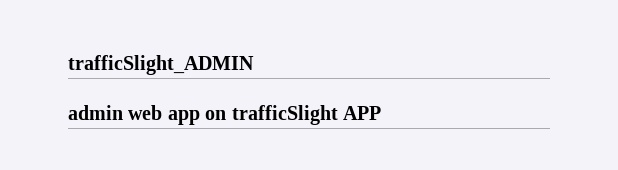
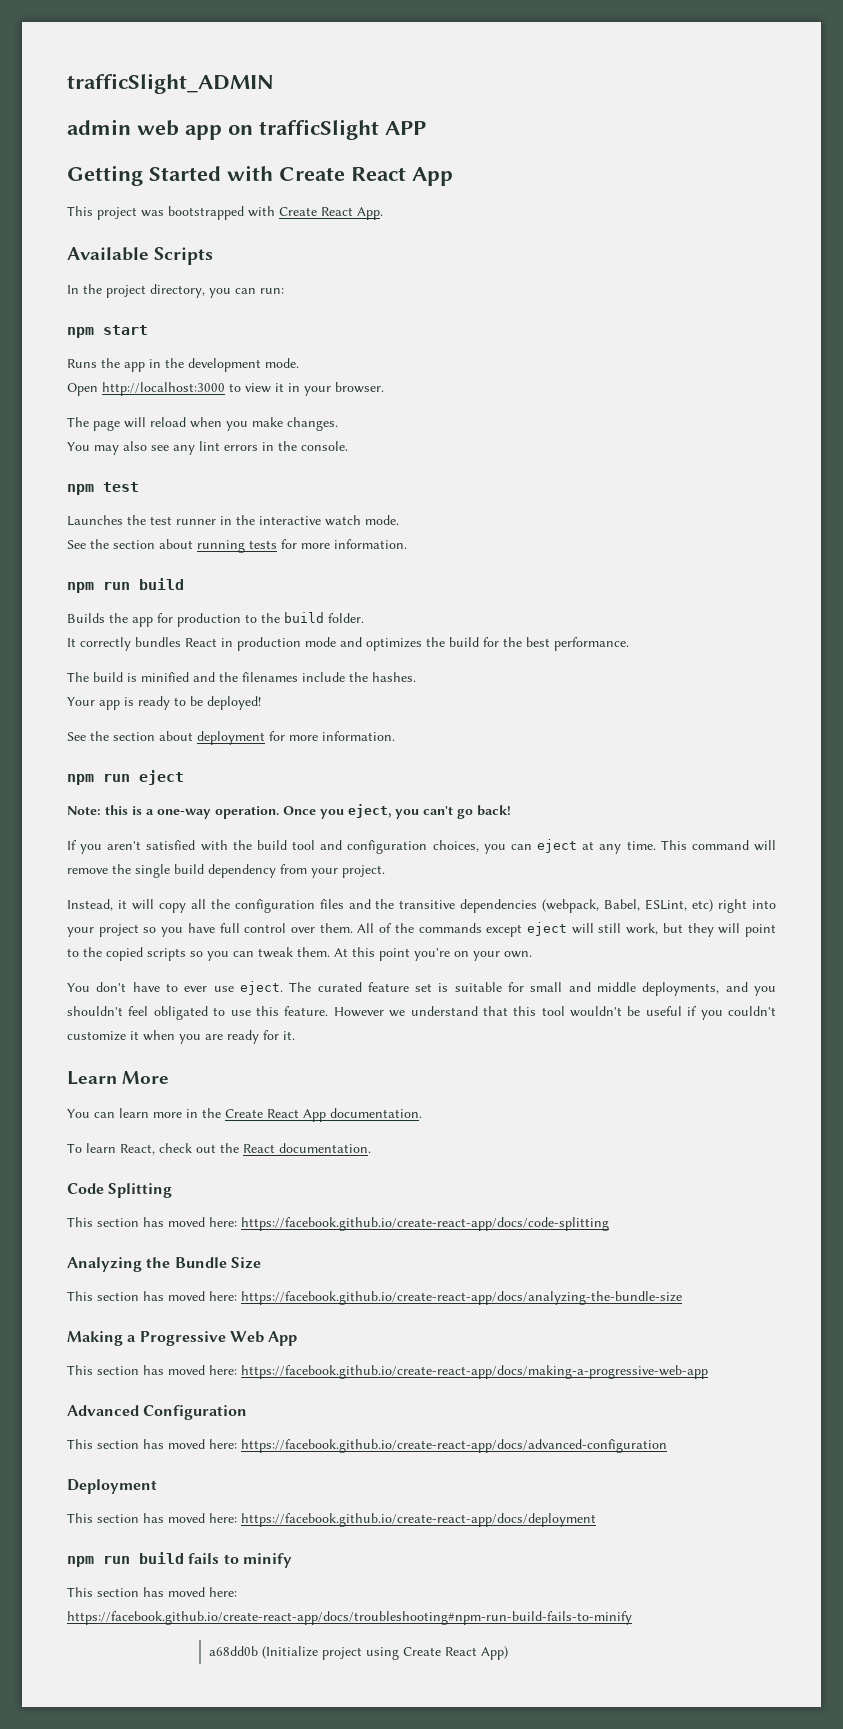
+ Getting Started with Create React App
+ This project was bootstrapped with Create React App.
+ Available Scripts
+ In the project directory, you can run:
+ npm start
+ Runs the app in the development mode.
+ Open http://localhost:3000 to view it in your browser.
+ The page will reload when you make changes.
+ You may also see any lint errors in the console.
+ npm test
+ Launches the test runner in the interactive watch mode.
+ See the section about running tests for more information.
+ npm run build
+ Builds the app for production to the build folder.
+ It correctly bundles React in production mode and optimizes the build for the best performance.
+ The build is minified and the filenames include the hashes.
+ Your app is ready to be deployed!
+ See the section about deployment for more information.
+ npm run eject
+ Note: this is a one-way operation. Once you eject, you can't go back!
+ If you aren't satisfied with the build tool and configuration choices, you can eject at any time. This command will remove the single build dependency from your project.
+ Instead, it will copy all the configuration files and the transitive dependencies (webpack, Babel, ESLint, etc) right into your project so you have full control over them. All of the commands except eject will still work, but they will point to the copied scripts so you can tweak them. At this point you're on your own.
+ You don't have to ever use eject. The curated feature set is suitable for small and middle deployments, and you shouldn't feel obligated to use this feature. However we understand that this tool wouldn't be useful if you couldn't customize it when you are ready for it.
+ Learn More
+ You can learn more in the Create React App documentation.
+ To learn React, check out the React documentation.
+ Code Splitting
+ This section has moved here: https://facebook.github.io/create-react-app/docs/code-splitting
+ Analyzing the Bundle Size
+ This section has moved here: https://facebook.github.io/create-react-app/docs/analyzing-the-bundle-size
+ Making a Progressive Web App
+ This section has moved here: https://facebook.github.io/create-react-app/docs/making-a-progressive-web-app
+ Advanced Configuration
+ This section has moved here: https://facebook.github.io/create-react-app/docs/advanced-configuration
+ Deployment
+ This section has moved here: https://facebook.github.io/create-react-app/docs/deployment
+ npm run build fails to minify
+ This section has moved here: https://facebook.github.io/create-react-app/docs/troubleshooting#npm-run-build-fails-to-minify
+ a68dd0b (Initialize project using Create React App)

